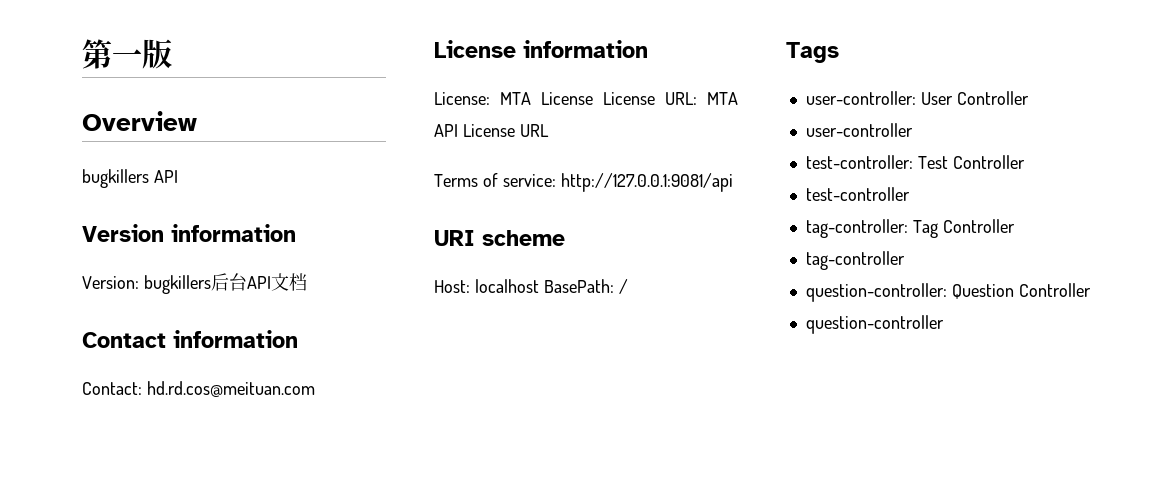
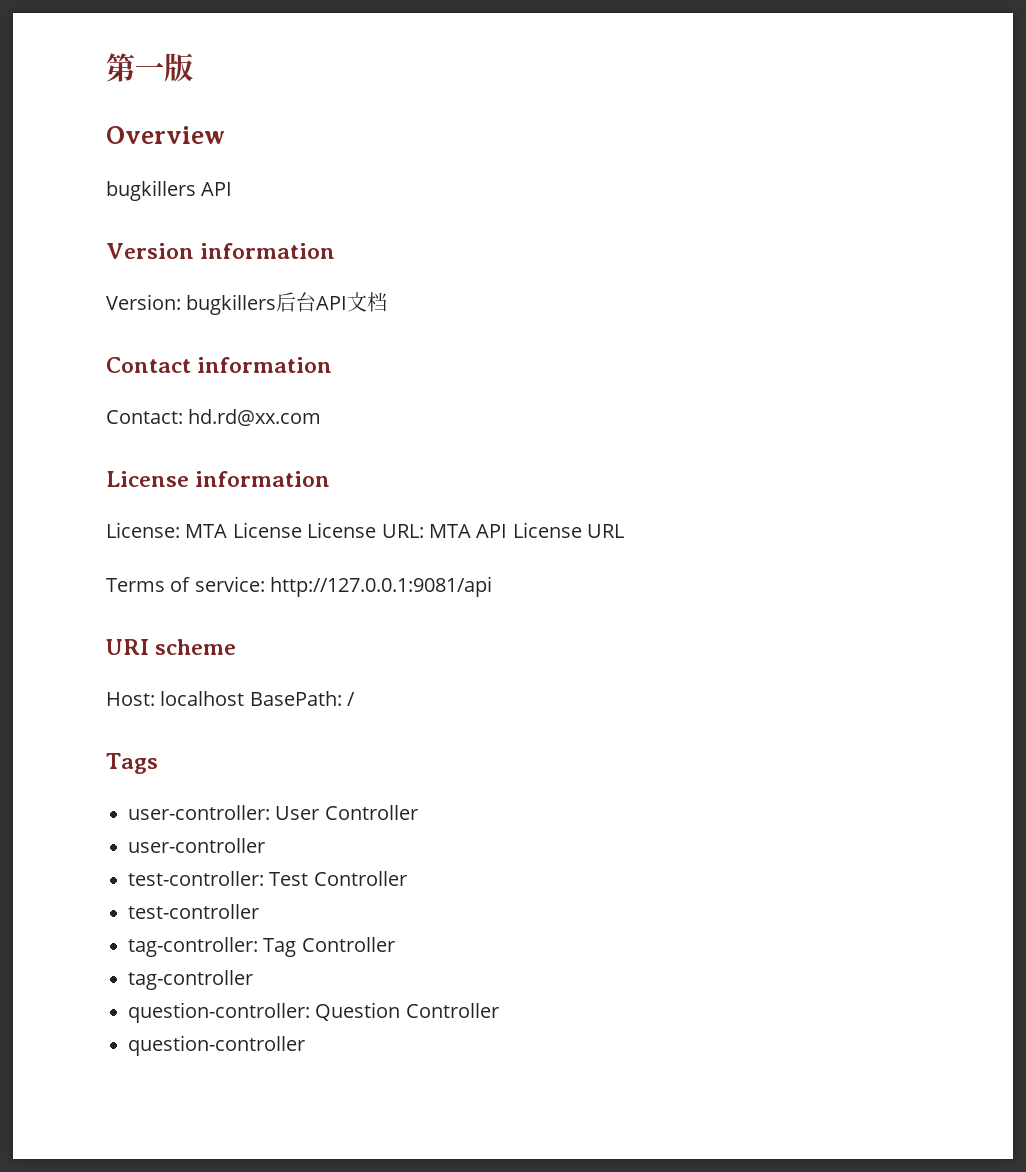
- Contact: hd.rd.cos@meituan.com
+ Contact: hd.rd@xx.com

